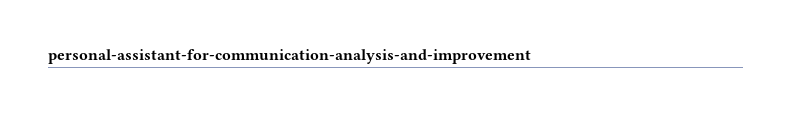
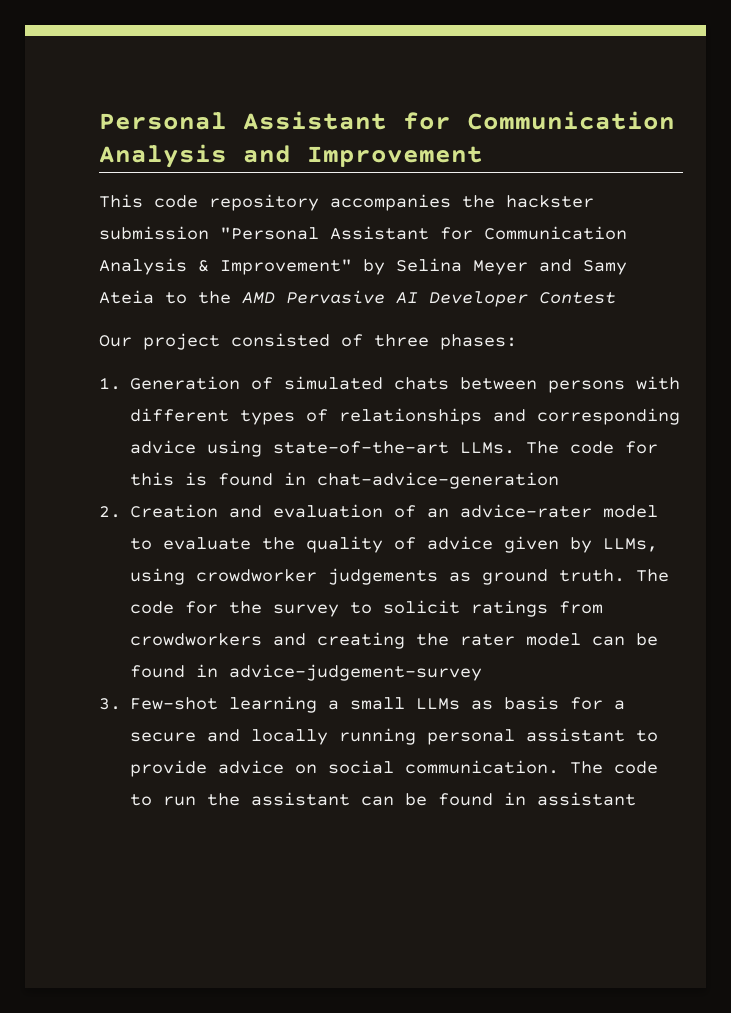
- personal-assistant-for-communication-analysis-and-improvement
+ Personal Assistant for Communication Analysis and Improvement
+ This code repository accompanies the hackster submission "Personal Assistant for Communication Analysis & Improvement" by Selina Meyer and Samy Ateia to the AMD Pervasive AI Developer Contest
+ Our project consisted of three phases:
+ 1. Generation of simulated chats between persons with different types of relationships and corresponding advice using state-of-the-art LLMs. The code for this is found in chat-advice-generation
+ 2. Creation and evaluation of an advice-rater model to evaluate the quality of advice given by LLMs, using crowdworker judgements as ground truth. The code for the survey to solicit ratings from crowdworkers and creating the rater model can be found in advice-judgement-survey
+ 3. Few-shot learning a small LLMs as basis for a secure and locally running personal assistant to provide advice on social communication. The code to run the assistant can be found in assistant

